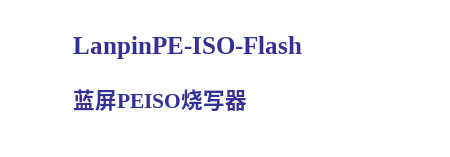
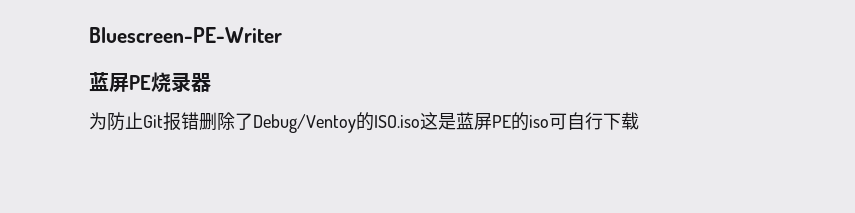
- LanpinPE-ISO-Flash
- 蓝屏PEISO烧写器
+ Bluescreen-PE-Writer
+ 蓝屏PE烧录器
+ 为防止Git报错删除了Debug/Ventoy的ISO.iso这是蓝屏PE的iso可自行下载

